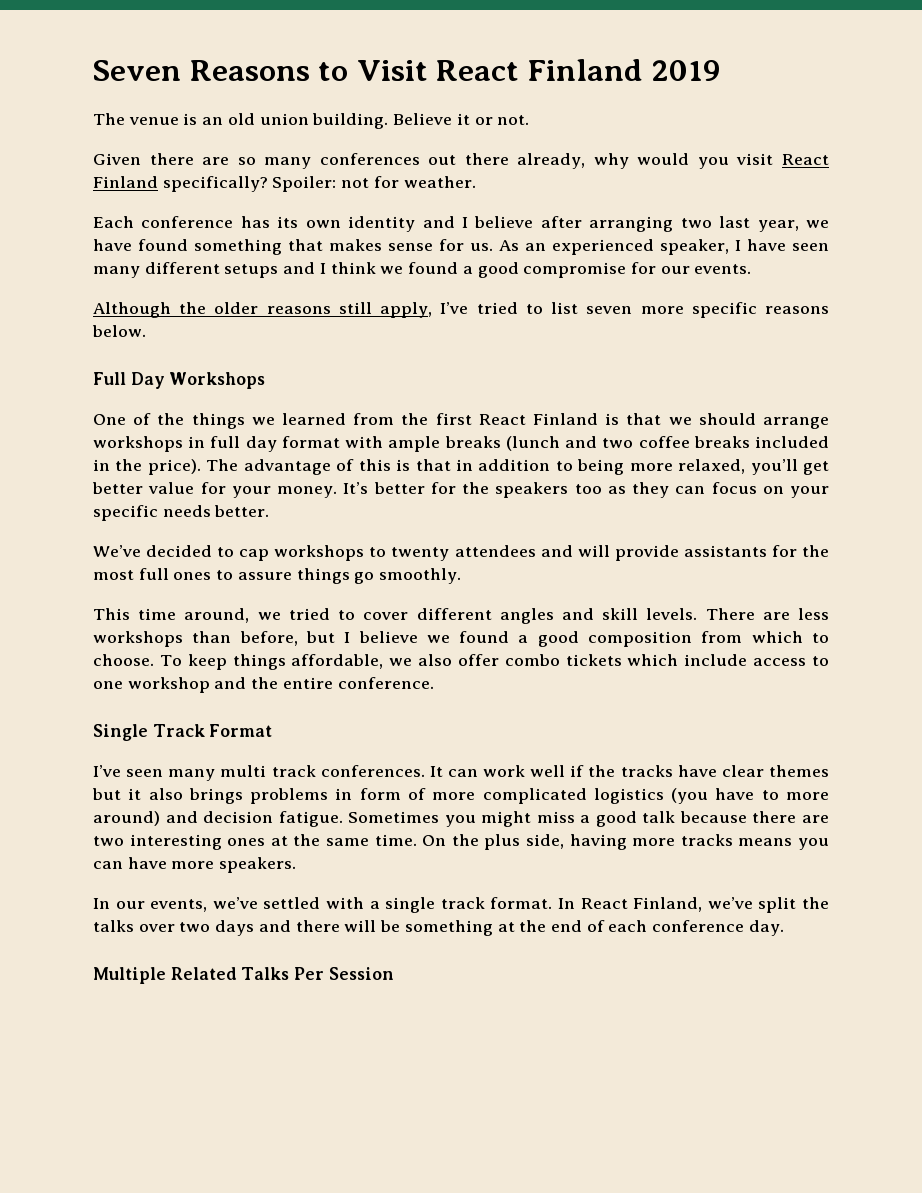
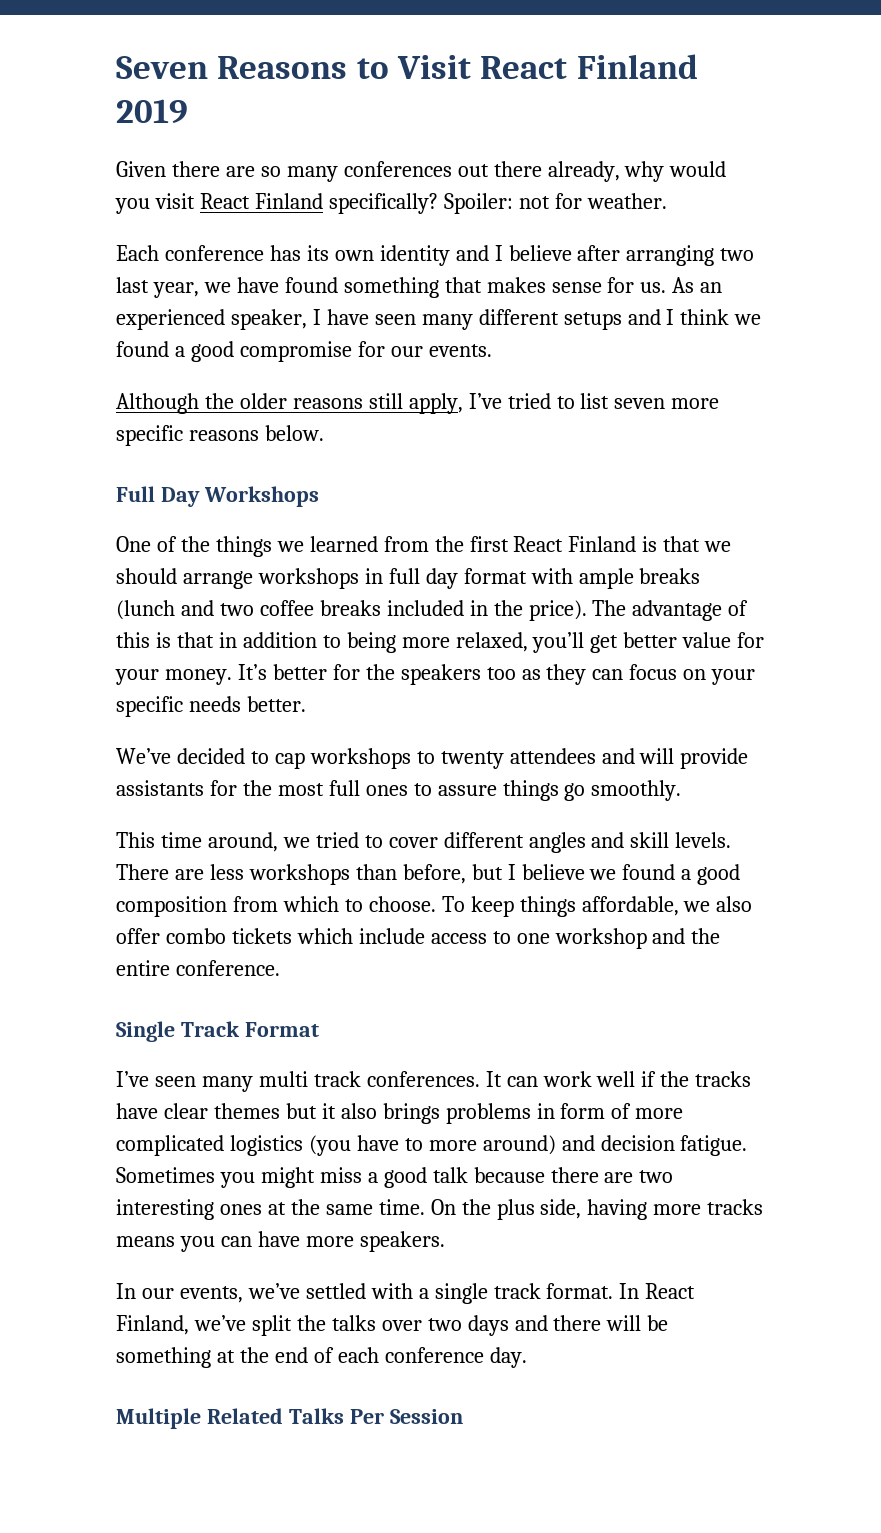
- The venue is an old union building. Believe it or not.

